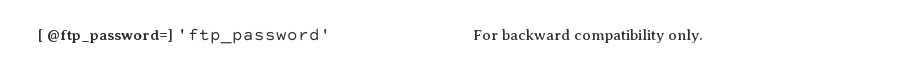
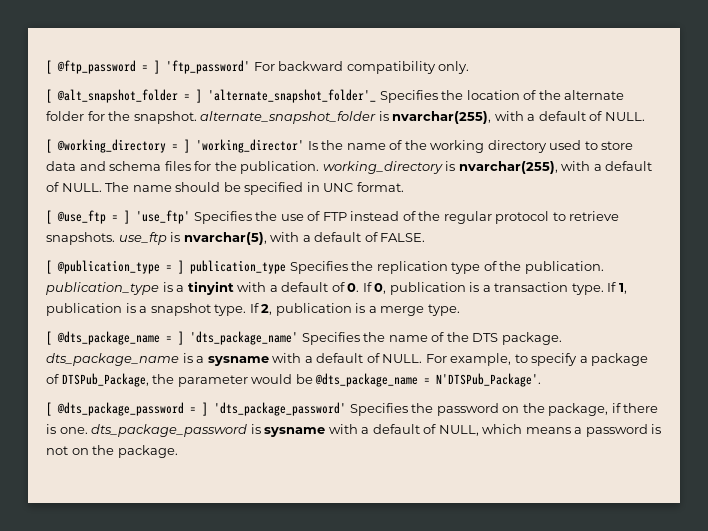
- [ @ftp_password=] 'ftp_password'
- For backward compatibility only.
+ [ @ftp_password = ] 'ftp_password' For backward compatibility only.
+ [ @alt_snapshot_folder = ] 'alternate_snapshot_folder'_ Specifies the location of the alternate folder for the snapshot. alternate_snapshot_folder is nvarchar(255), with a default of NULL.
+ [ @working_directory = ] 'working_director' Is the name of the working directory used to store data and schema files for the publication. working_directory is nvarchar(255), with a default of NULL. The name should be specified in UNC format.
+ [ @use_ftp = ] 'use_ftp' Specifies the use of FTP instead of the regular protocol to retrieve snapshots. use_ftp is nvarchar(5), with a default of FALSE.
+ [ @publication_type = ] publication_type Specifies the replication type of the publication. publication_type is a tinyint with a default of 0. If 0, publication is a transaction type. If 1, publication is a snapshot type. If 2, publication is a merge type.
+ [ @dts_package_name = ] 'dts_package_name' Specifies the name of the DTS package. dts_package_name is a sysname with a default of NULL. For example, to specify a package of DTSPub_Package, the parameter would be @dts_package_name = N'DTSPub_Package'.
+ [ @dts_package_password = ] 'dts_package_password' Specifies the password on the package, if there is one. dts_package_password is sysname with a default of NULL, which means a password is not on the package.

